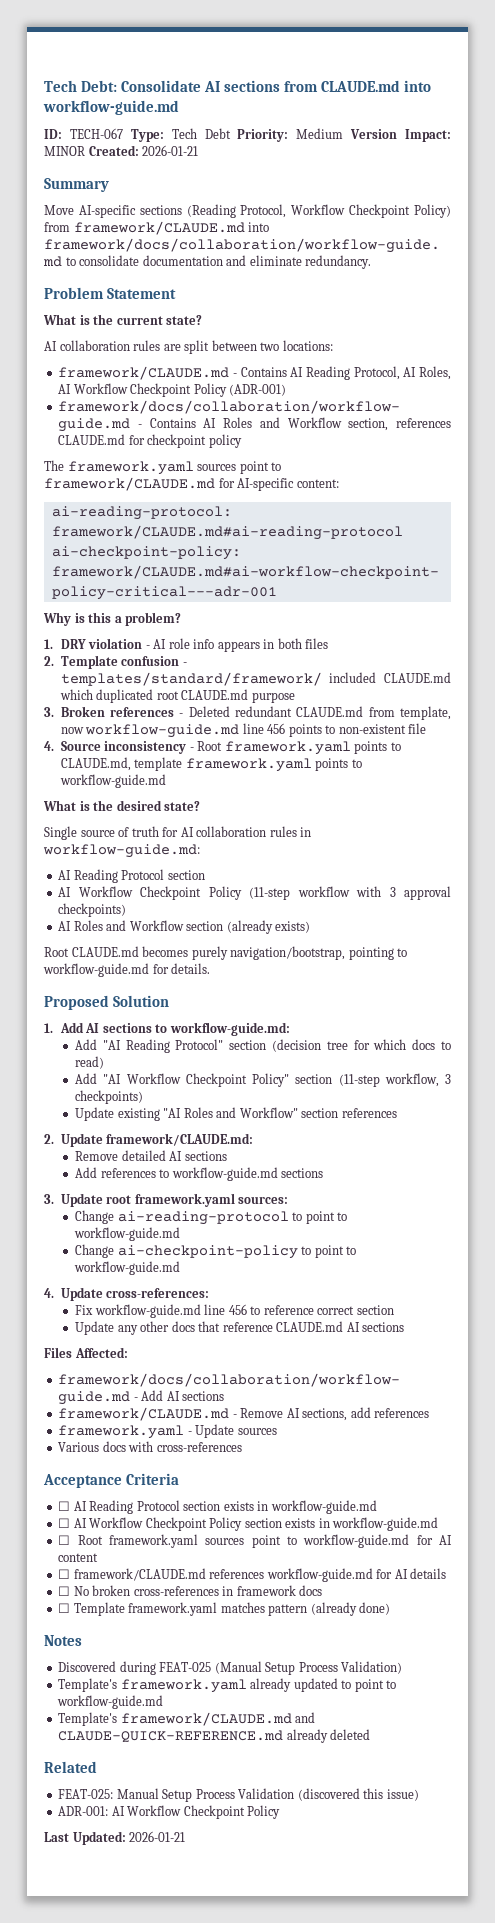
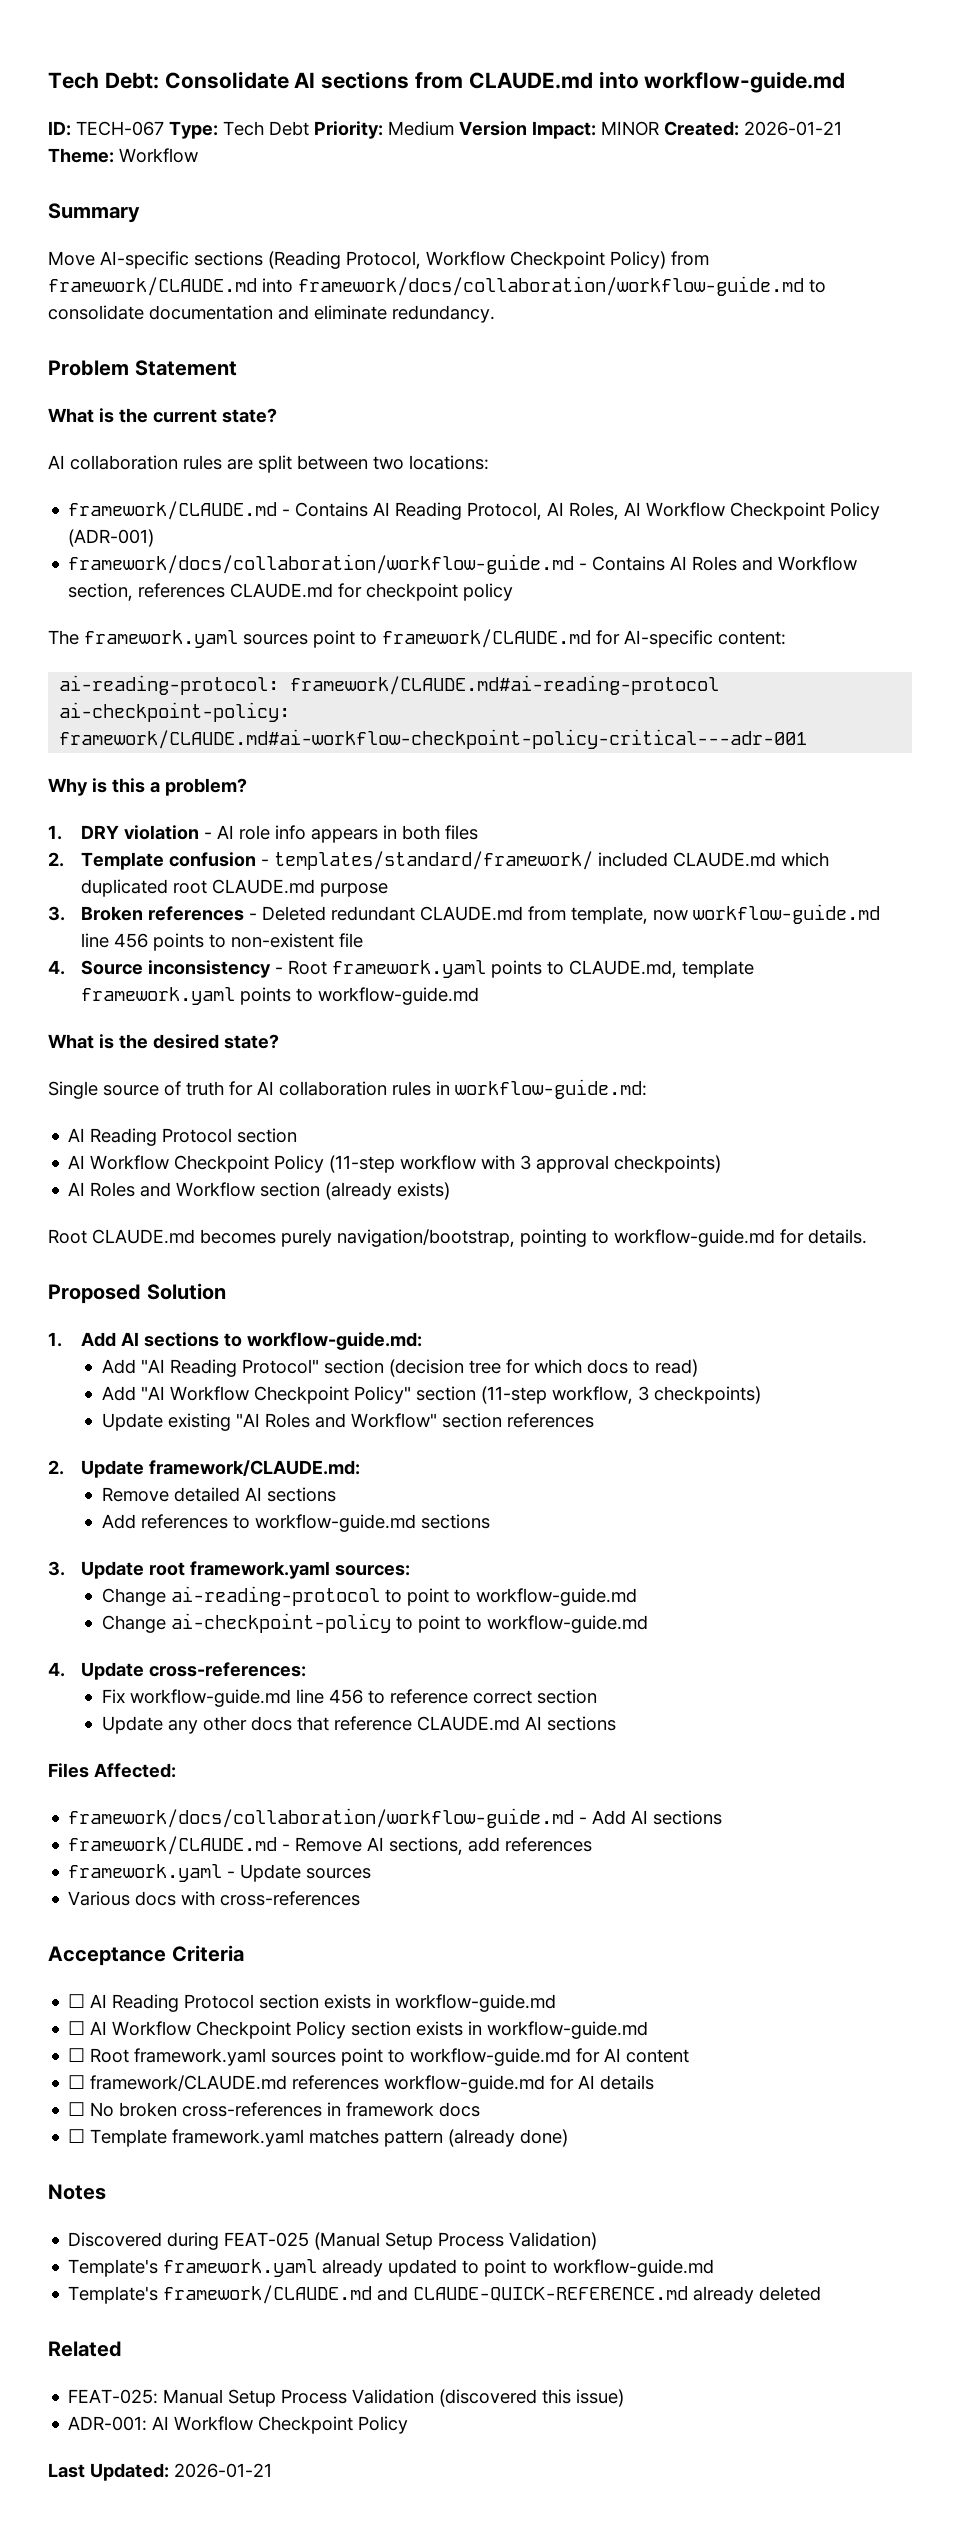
- ID: TECH-067 Type: Tech Debt Priority: Medium Version Impact: MINOR Created: 2026-01-21
+ ID: TECH-067 Type: Tech Debt Priority: Medium Version Impact: MINOR Created: 2026-01-21 Theme: Workflow

